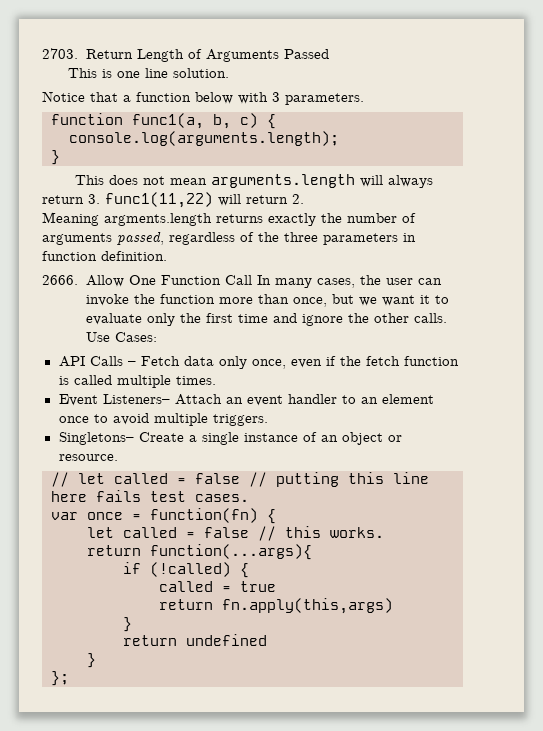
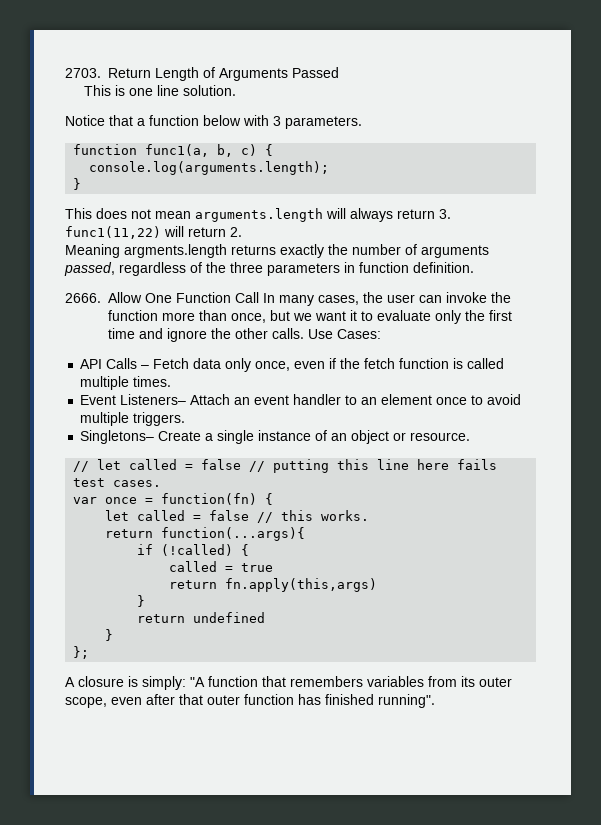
+ A closure is simply: "A function that remembers variables from its outer scope, even after that outer function has finished running".

